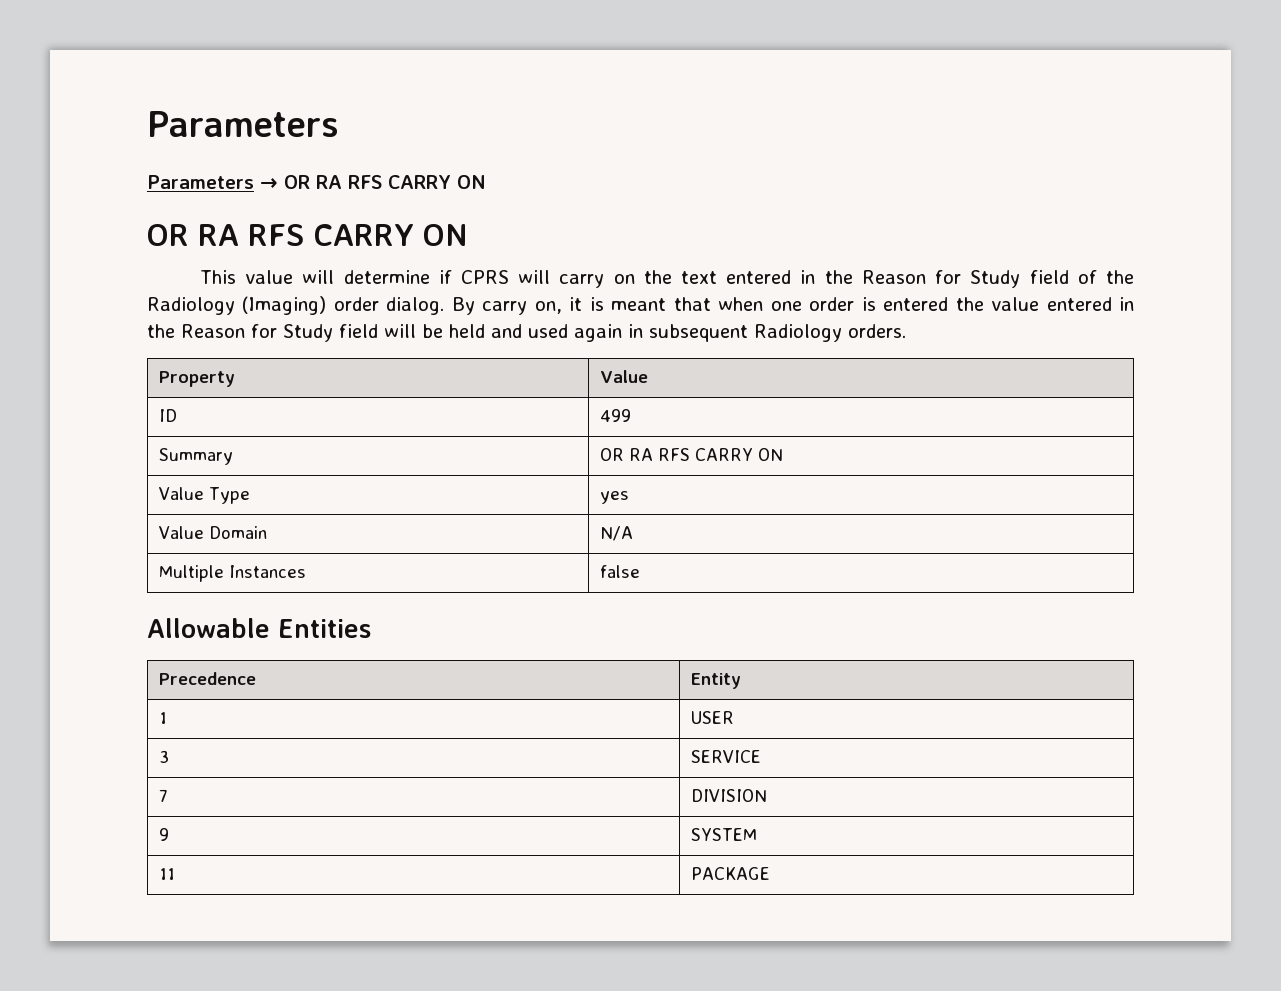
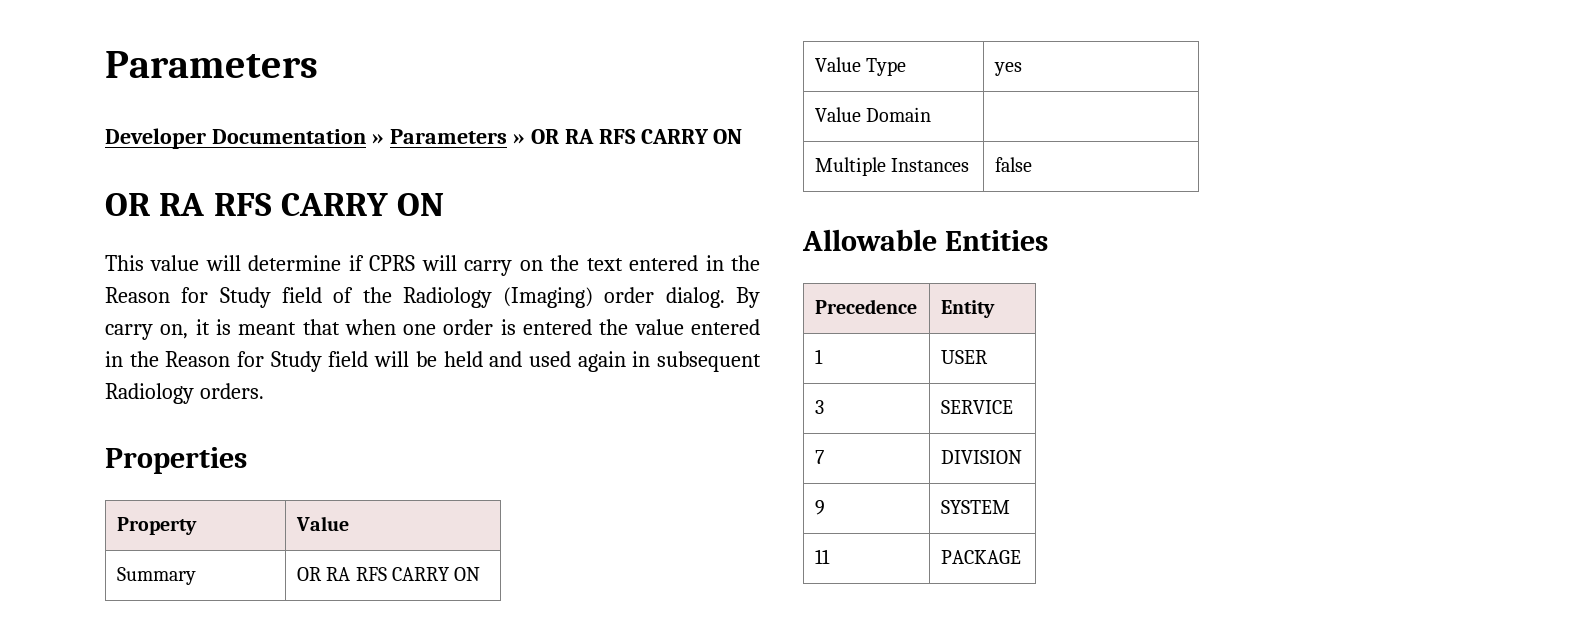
- Parameters → OR RA RFS CARRY ON
+ Developer Documentation » Parameters » OR RA RFS CARRY ON
+ Properties
- ID | 499
- Value Domain | N/A
+ Value Domain |

